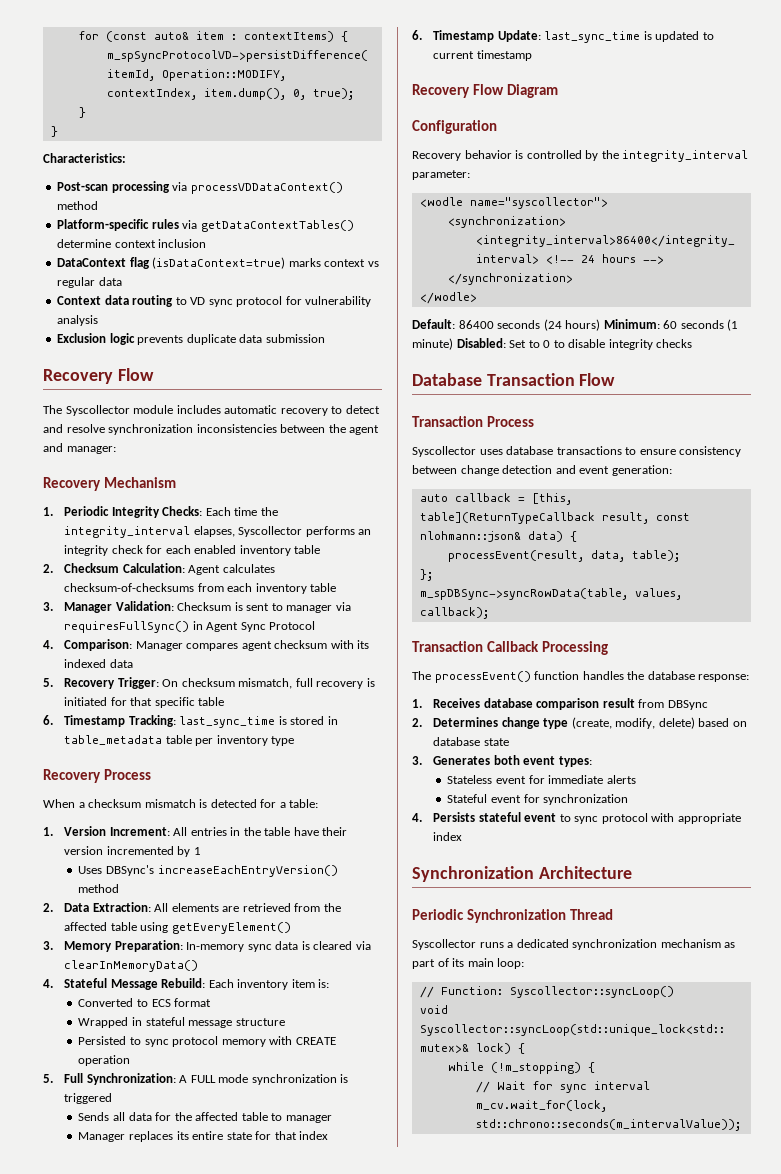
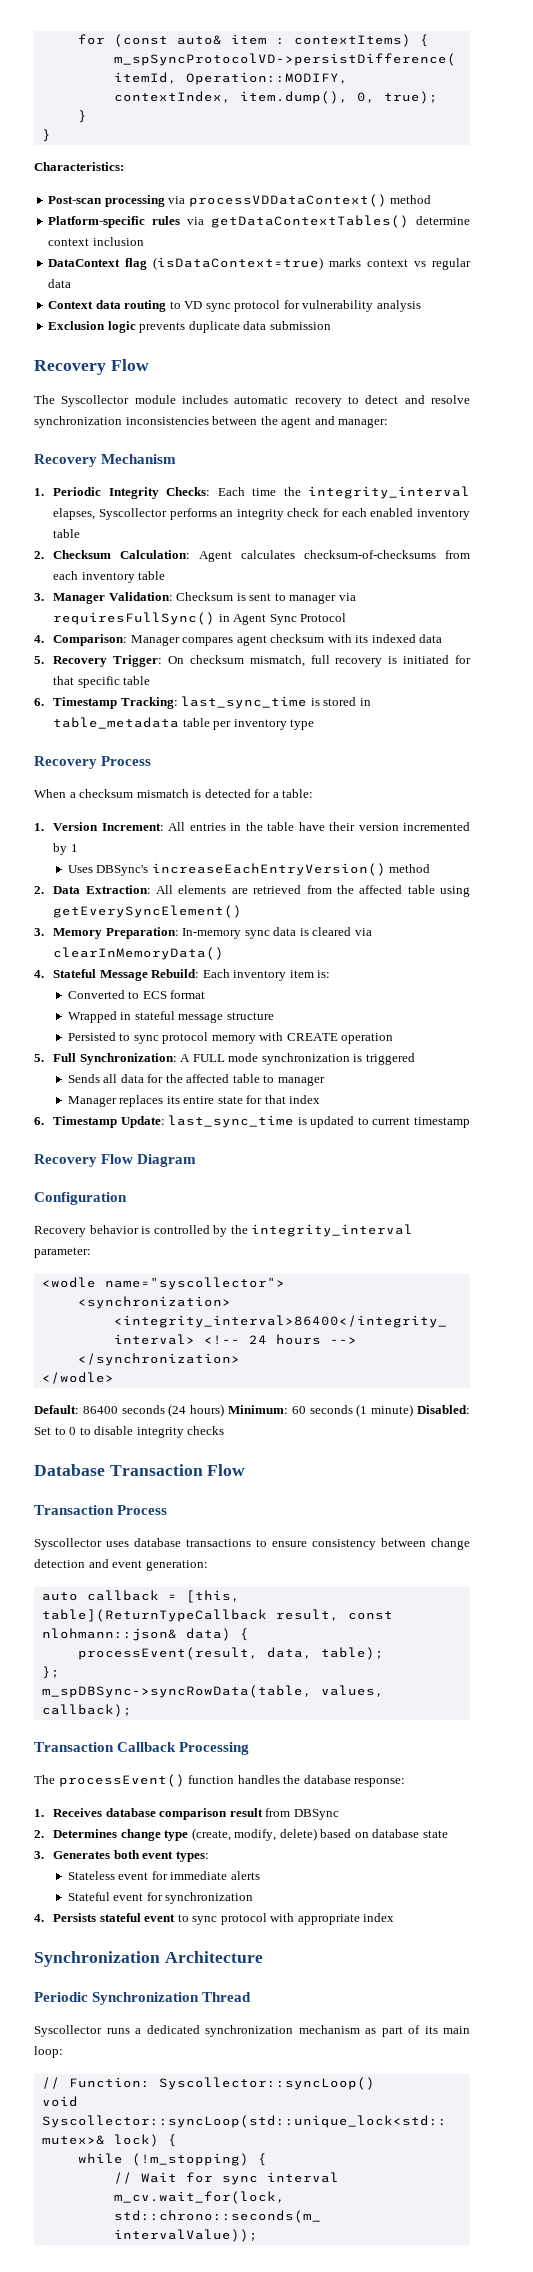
- 2. Data Extraction: All elements are retrieved from the affected table using getEveryElement()
+ 2. Data Extraction: All elements are retrieved from the affected table using getEverySyncElement()

